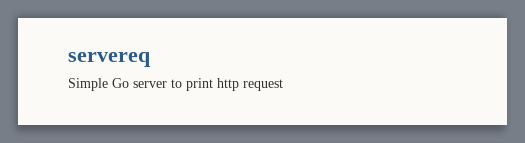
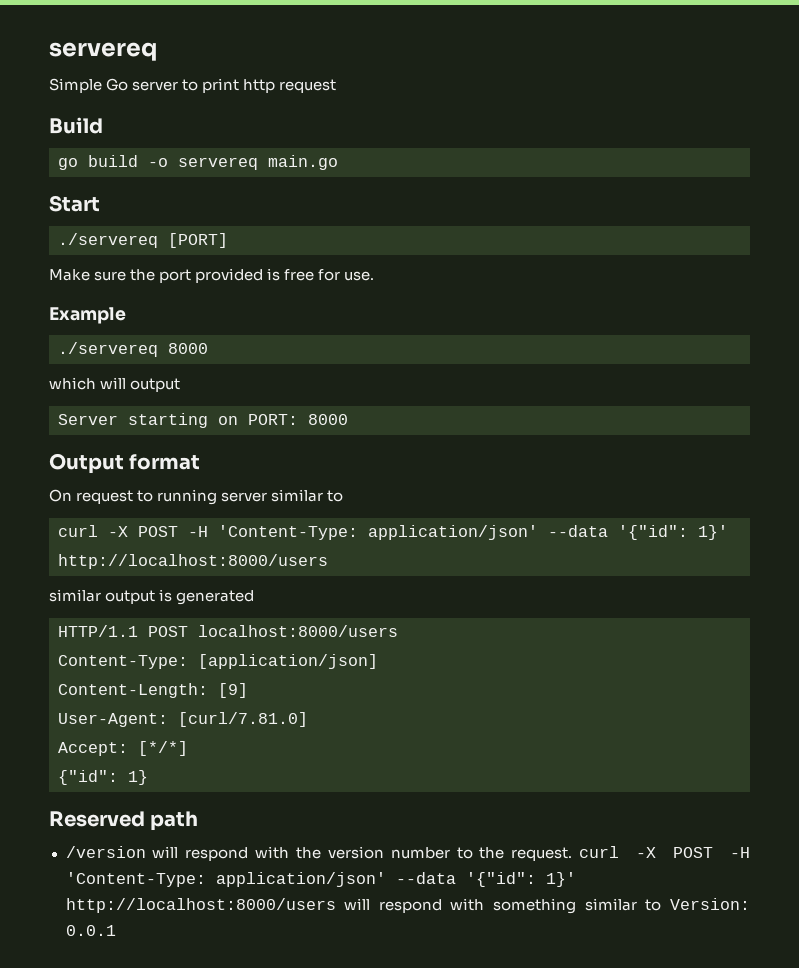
+ Build
+ go build -o servereq main.go
+ Start
+ ./servereq [PORT]
+ Make sure the port provided is free for use.
+ Example
+ ./servereq 8000
+ which will output
+ Server starting on PORT: 8000
+ Output format
+ On request to running server similar to
+ curl -X POST -H 'Content-Type: application/json' --data '{"id": 1}' http://localhost:8000/users
+ similar output is generated
+ HTTP/1.1 POST localhost:8000/users
+ Content-Type: [application/json]
+ Content-Length: [9]
+ User-Agent: [curl/7.81.0]
+ Accept: [*/*]
+ {"id": 1}
+ Reserved path
+ /version will respond with the version number to the request. curl -X POST -H 'Content-Type: application/json' --data '{"id": 1}' http://localhost:8000/users will respond with something similar to Version: 0.0.1

